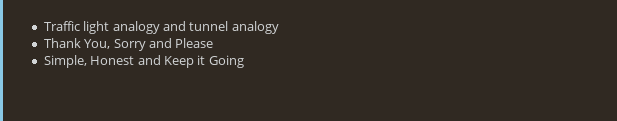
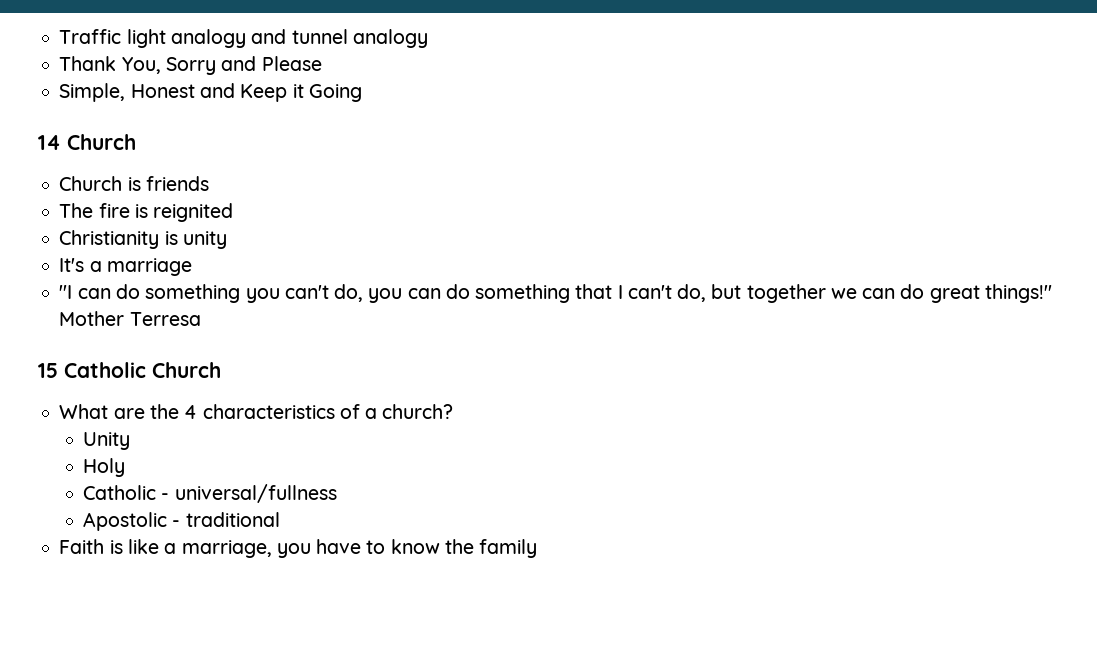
+ 14 Church
+ Church is friends
+ The fire is reignited
+ Christianity is unity
+ It's a marriage
+ "I can do something you can't do, you can do something that I can't do, but together we can do great things!" Mother Terresa
+ 15 Catholic Church
+ What are the 4 characteristics of a church?
+ Unity
+ Holy
+ Catholic - universal/fullness
+ Apostolic - traditional
+ Faith is like a marriage, you have to know the family

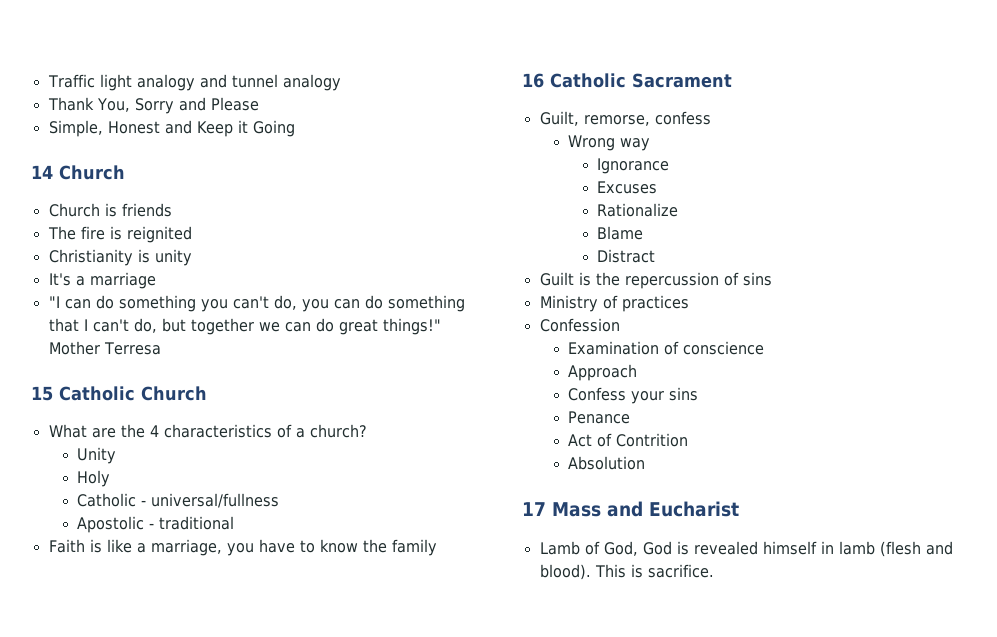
+ 16 Catholic Sacrament
+ Guilt, remorse, confess
+ Wrong way
+ Ignorance
+ Excuses
+ Rationalize
+ Blame
+ Distract
+ Guilt is the repercussion of sins
+ Ministry of practices
+ Confession
+ Examination of conscience
+ Approach
+ Confess your sins
+ Penance
+ Act of Contrition
+ Absolution
+ 17 Mass and Eucharist
+ Lamb of God, God is revealed himself in lamb (flesh and blood). This is sacrifice.

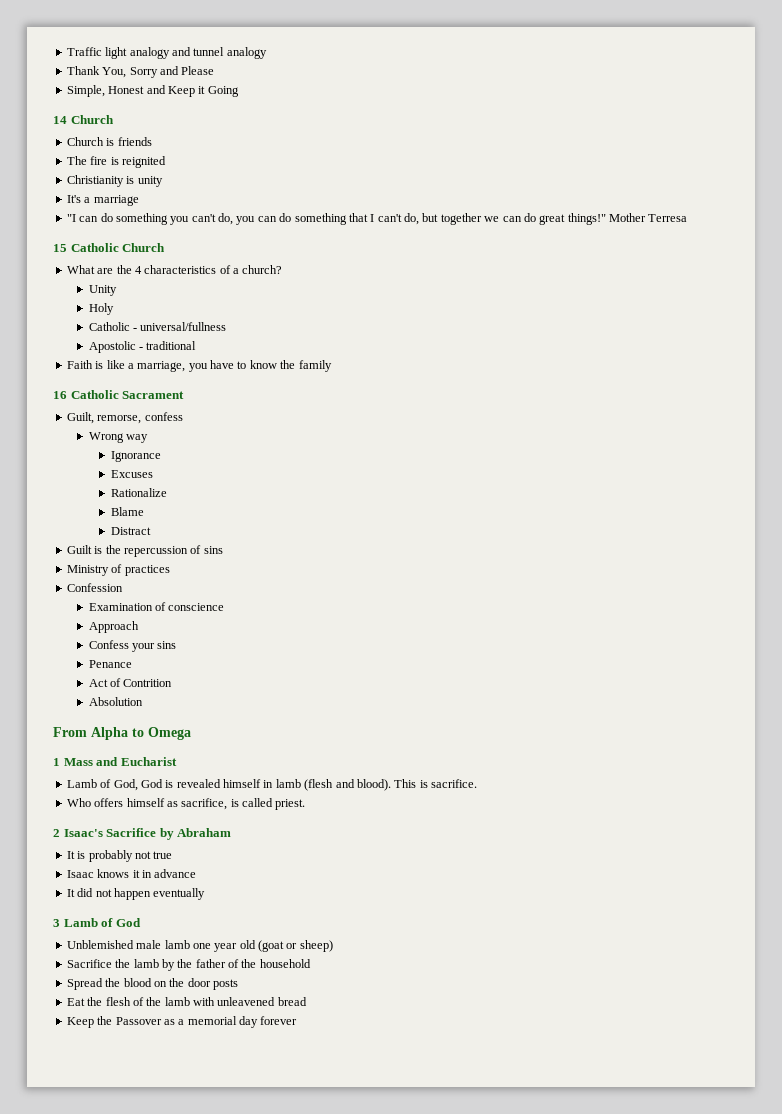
- 17 Mass and Eucharist
+ From Alpha to Omega
+ 1 Mass and Eucharist
+ Who offers himself as sacrifice, is called priest.
+ 2 Isaac's Sacrifice by Abraham
+ It is probably not true
+ Isaac knows it in advance
+ It did not happen eventually
+ 3 Lamb of God
+ Unblemished male lamb one year old (goat or sheep)
+ Sacrifice the lamb by the father of the household
+ Spread the blood on the door posts
+ Eat the flesh of the lamb with unleavened bread
+ Keep the Passover as a memorial day forever

